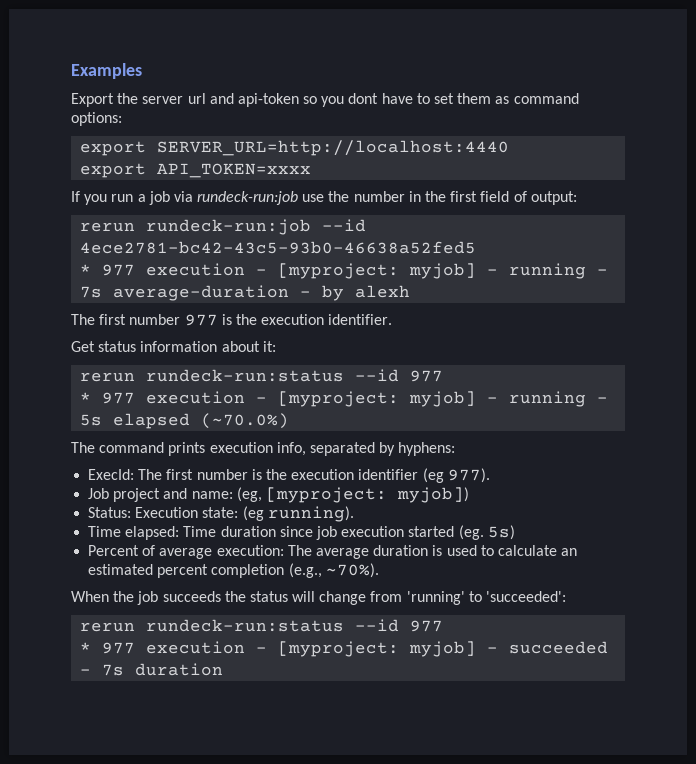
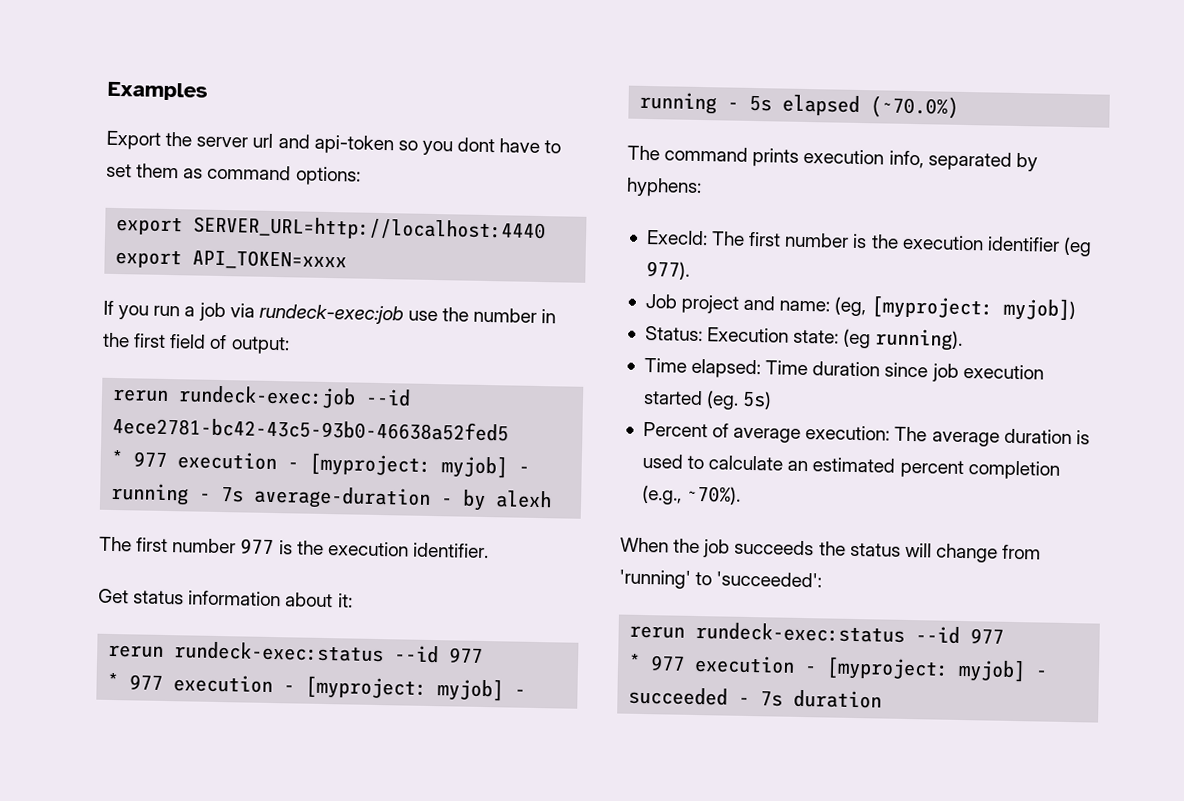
- If you run a job via rundeck-run:job use the number in the first field of output:
+ If you run a job via rundeck-exec:job use the number in the first field of output:
- rerun rundeck-run:job --id 4ece2781-bc42-43c5-93b0-46638a52fed5
+ rerun rundeck-exec:job --id 4ece2781-bc42-43c5-93b0-46638a52fed5
  Get status information about it:
- rerun rundeck-run:status --id 977
+ rerun rundeck-exec:status --id 977
  When the job succeeds the status will change from 'running' to 'succeeded':
- rerun rundeck-run:status --id 977
+ rerun rundeck-exec:status --id 977

